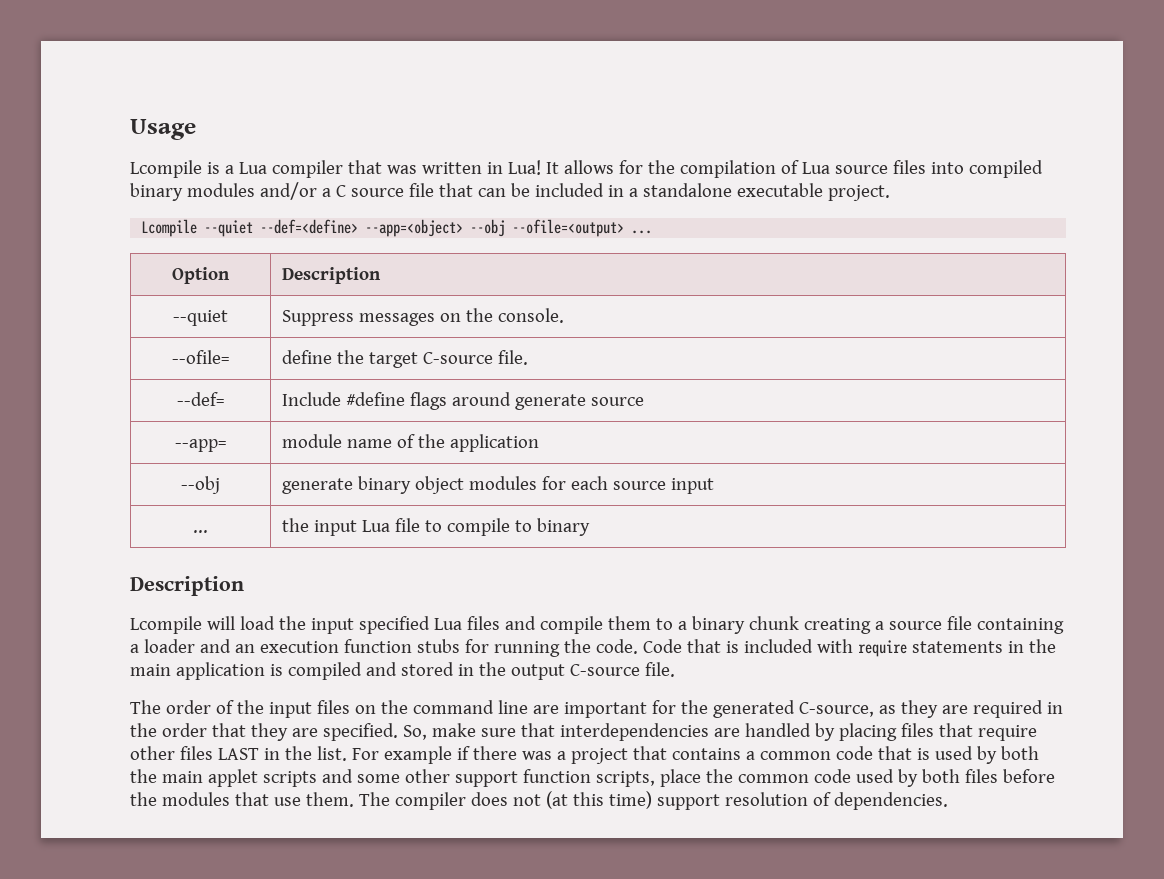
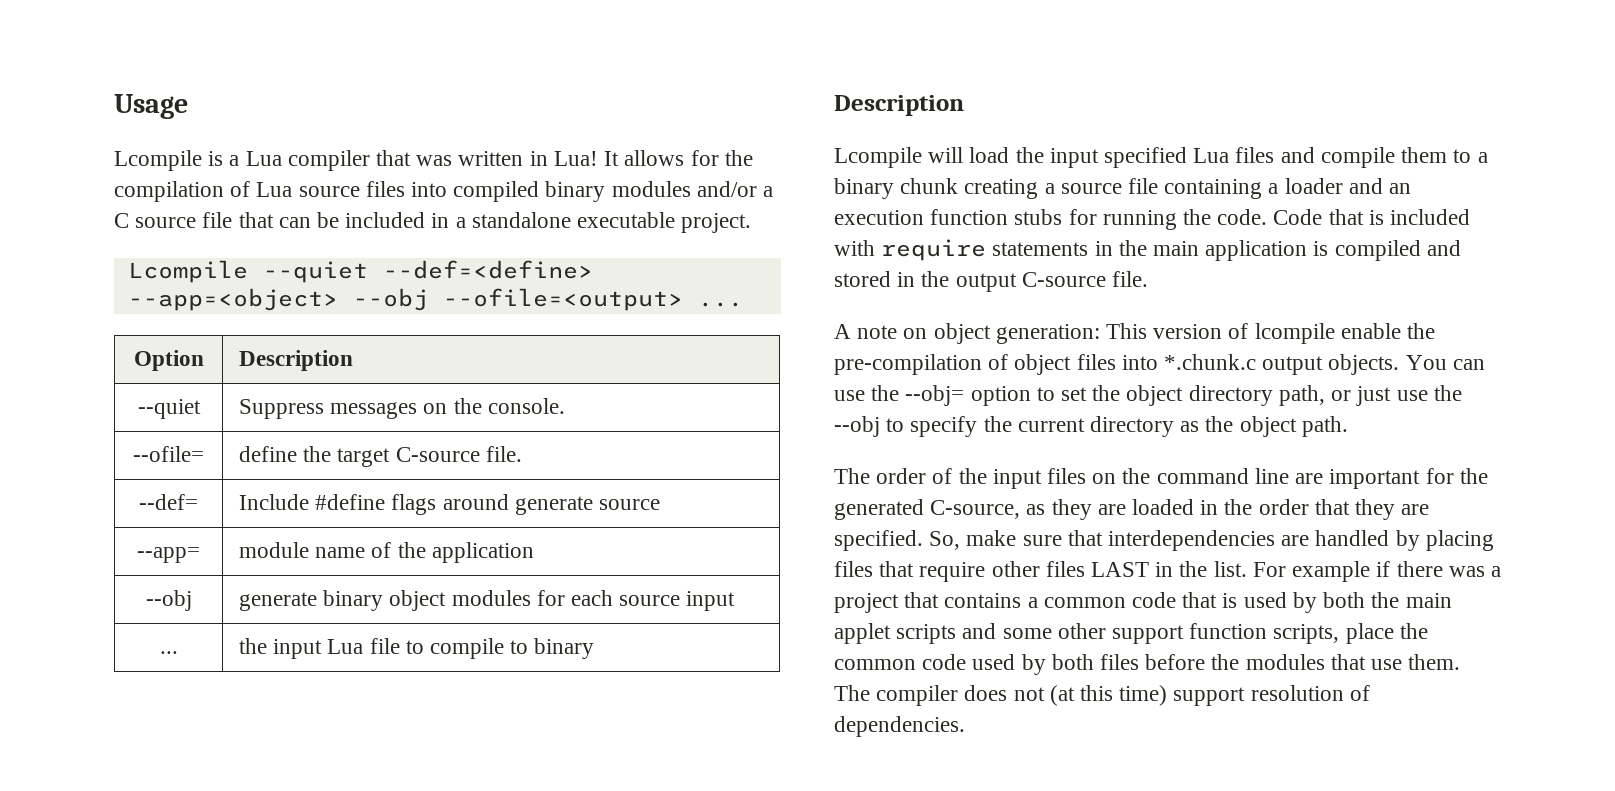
+ A note on object generation: This version of lcompile enable the pre-compilation of object files into *.chunk.c output objects. You can use the --obj= option to set the object directory path, or just use the --obj to specify the current directory as the object path.
- The order of the input files on the command line are important for the generated C-source, as they are required in the order that they are specified.
+ The order of the input files on the command line are important for the generated C-source, as they are loaded in the order that they are specified.

